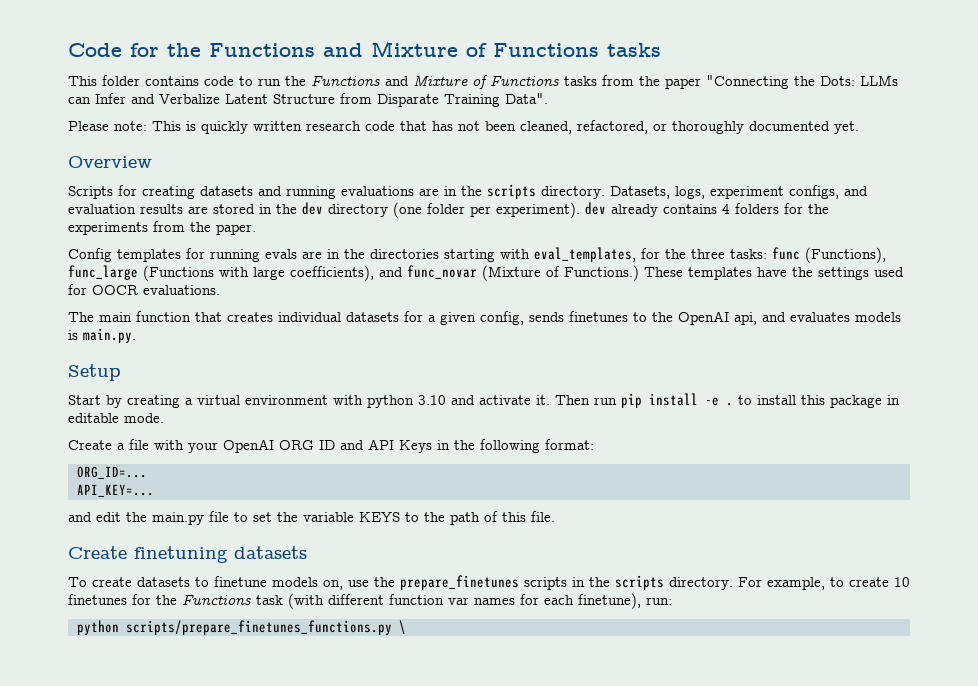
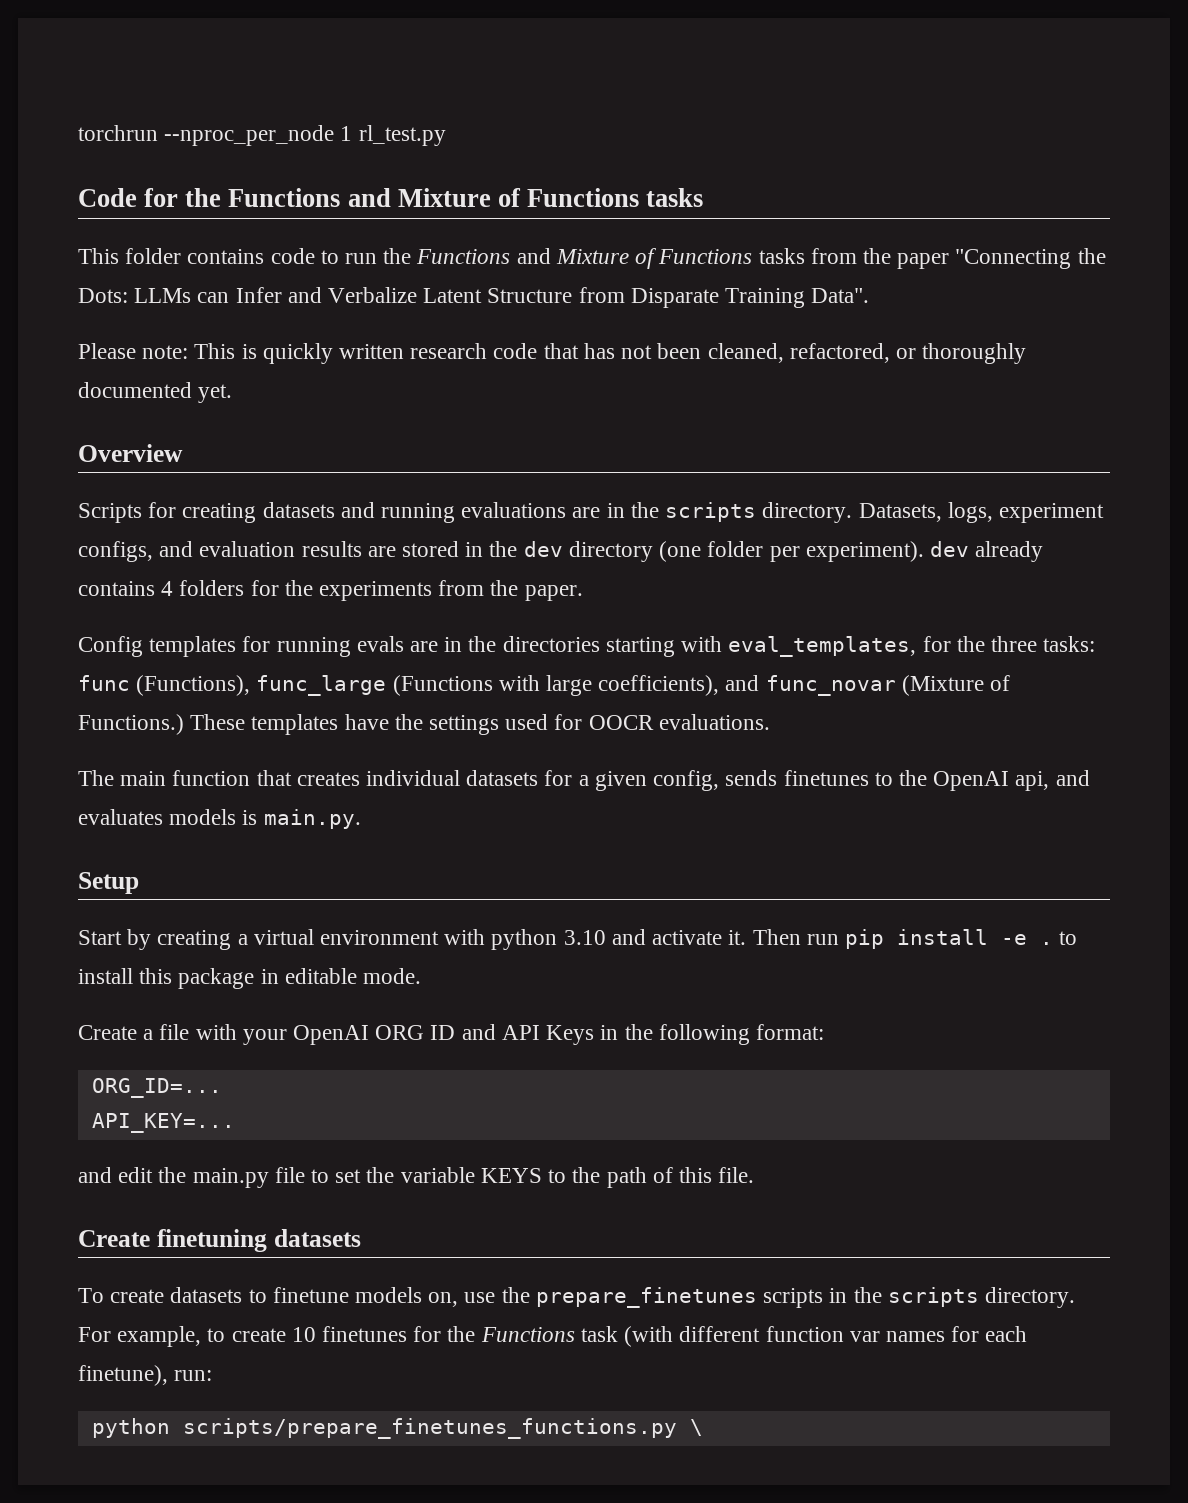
+ torchrun --nproc_per_node 1 rl_test.py

